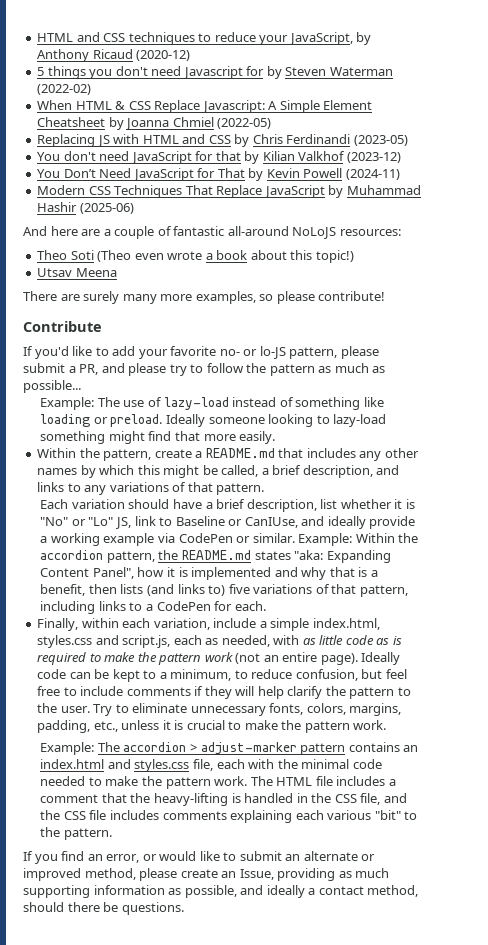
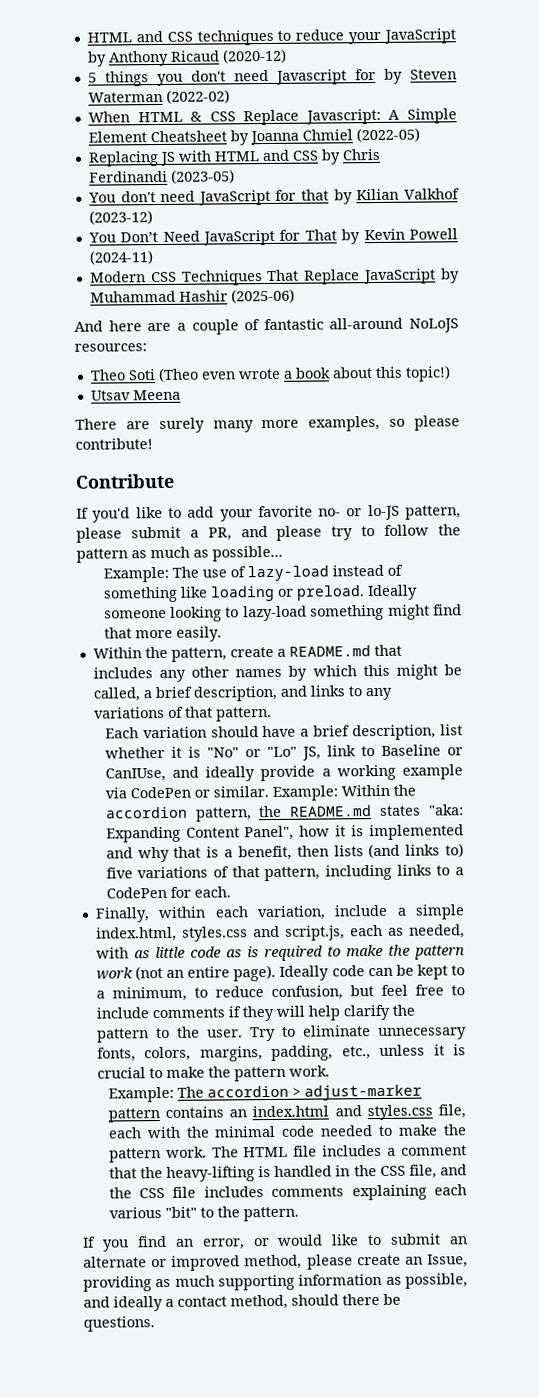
- HTML and CSS techniques to reduce your JavaScript, by Anthony Ricaud (2020-12)
+ HTML and CSS techniques to reduce your JavaScript by Anthony Ricaud (2020-12)

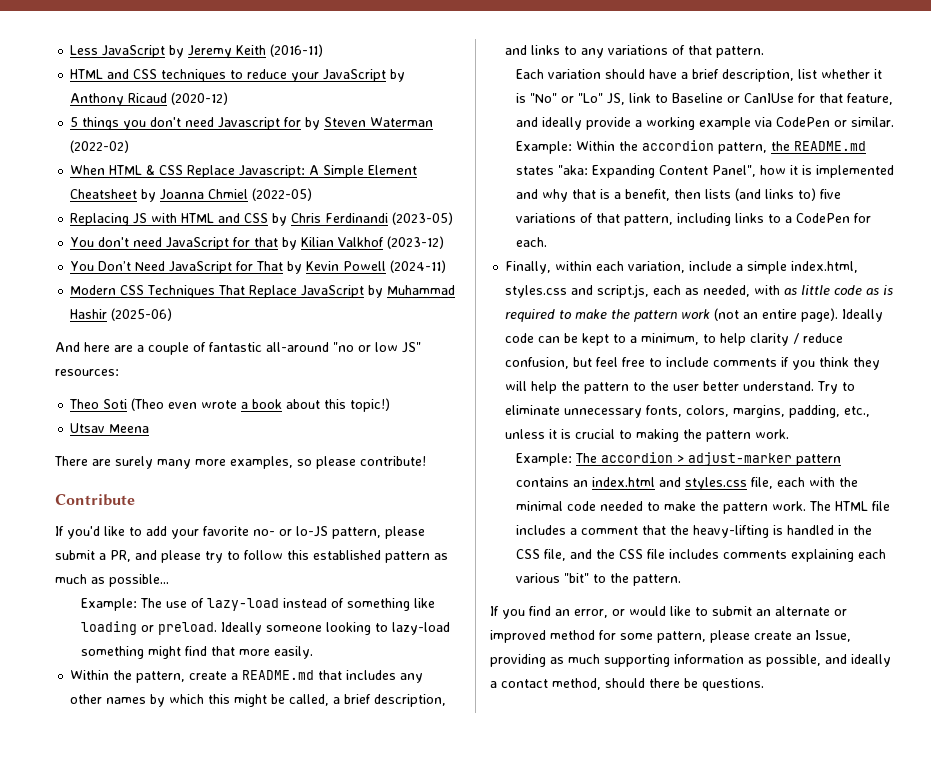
+ Less JavaScript by Jeremy Keith (2016-11)
- And here are a couple of fantastic all-around NoLoJS resources:
+ And here are a couple of fantastic all-around "no or low JS" resources:
- If you'd like to add your favorite no- or lo-JS pattern, please submit a PR, and please try to follow the pattern as much as possible...
+ If you'd like to add your favorite no- or lo-JS pattern, please submit a PR, and please try to follow this established pattern as much as possible...
- Each variation should have a brief description, list whether it is "No" or "Lo" JS, link to Baseline or CanIUse, and ideally provide a working example via CodePen or similar.
+ Each variation should have a brief description, list whether it is "No" or "Lo" JS, link to Baseline or CanIUse for that feature, and ideally provide a working example via CodePen or similar.
- Ideally code can be kept to a minimum, to reduce confusion, but feel free to include comments if they will help clarify the pattern to the user.
+ Ideally code can be kept to a minimum, to help clarity / reduce confusion, but feel free to include comments if you think they will help the pattern to the user better understand.
- Try to eliminate unnecessary fonts, colors, margins, padding, etc., unless it is crucial to make the pattern work.
+ Try to eliminate unnecessary fonts, colors, margins, padding, etc., unless it is crucial to making the pattern work.
- If you find an error, or would like to submit an alternate or improved method, please create an Issue, providing as much supporting information as possible, and ideally a contact method, should there be questions.
+ If you find an error, or would like to submit an alternate or improved method for some pattern, please create an Issue, providing as much supporting information as possible, and ideally a contact method, should there be questions.

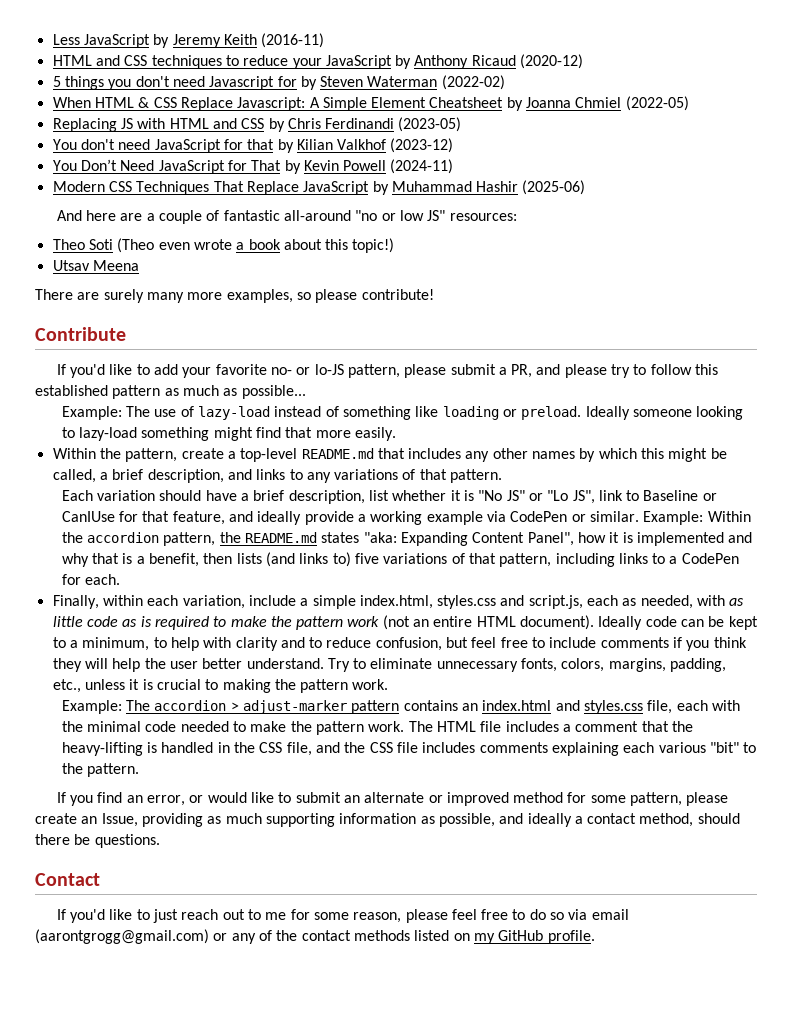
- Within the pattern, create a README.md that includes any other names by which this might be called, a brief description, and links to any variations of that pattern.
+ Within the pattern, create a top-level README.md that includes any other names by which this might be called, a brief description, and links to any variations of that pattern.
- Each variation should have a brief description, list whether it is "No" or "Lo" JS, link to Baseline or CanIUse for that feature, and ideally provide a working example via CodePen or similar.
+ Each variation should have a brief description, list whether it is "No JS" or "Lo JS", link to Baseline or CanIUse for that feature, and ideally provide a working example via CodePen or similar.
- Finally, within each variation, include a simple index.html, styles.css and script.js, each as needed, with as little code as is required to make the pattern work (not an entire page).
+ Finally, within each variation, include a simple index.html, styles.css and script.js, each as needed, with as little code as is required to make the pattern work (not an entire HTML document).
- Ideally code can be kept to a minimum, to help clarity / reduce confusion, but feel free to include comments if you think they will help the pattern to the user better understand.
+ Ideally code can be kept to a minimum, to help with clarity and to reduce confusion, but feel free to include comments if you think they will help the user better understand.
+ Contact
+ If you'd like to just reach out to me for some reason, please feel free to do so via email (aarontgrogg@gmail.com) or any of the contact methods listed on my GitHub profile.

